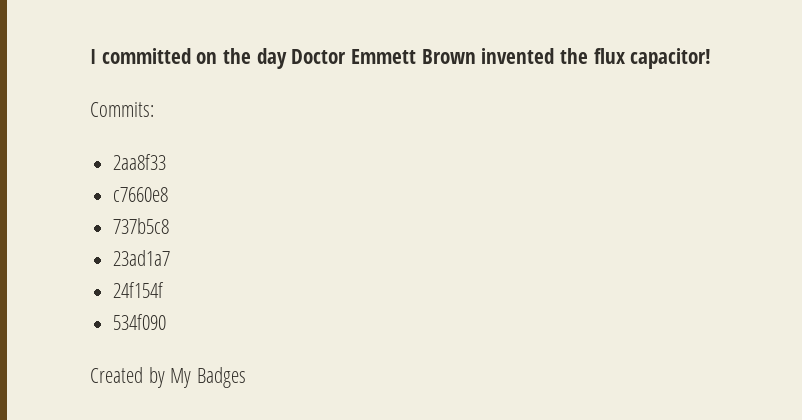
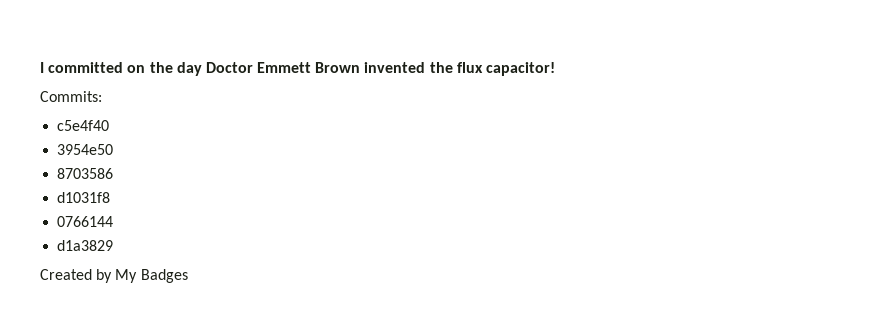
- 2aa8f33
- c7660e8
- 737b5c8
- 23ad1a7
- 24f154f
- 534f090
+ c5e4f40
+ 3954e50
+ 8703586
+ d1031f8
+ 0766144
+ d1a3829

